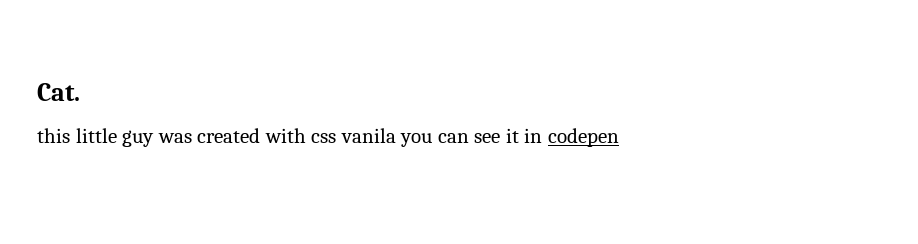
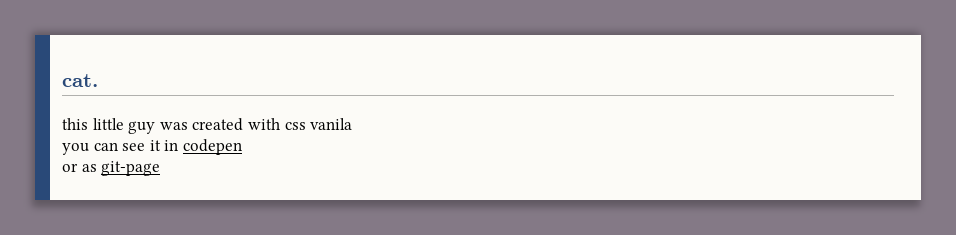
- Cat.
+ cat.
- this little guy was created with css vanila you can see it in codepen
+ this little guy was created with css vanila
+ you can see it in codepen
+ or as git-page

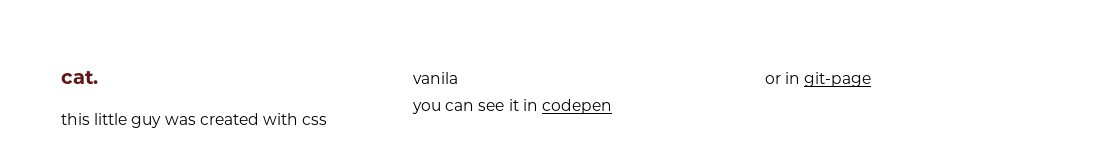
- or as git-page
+ or in git-page

